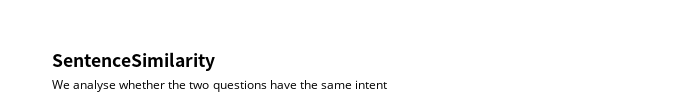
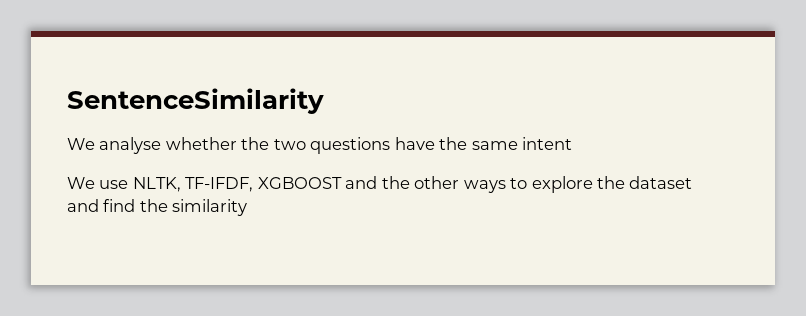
+ We use NLTK, TF-IFDF, XGBOOST and the other ways to explore the dataset and find the similarity

